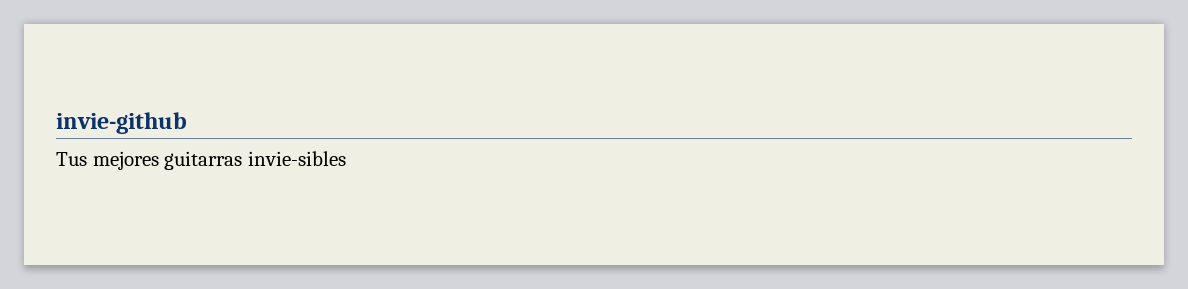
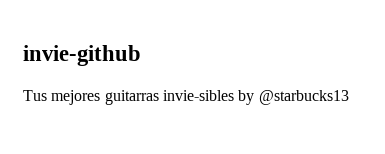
- Tus mejores guitarras invie-sibles
+ Tus mejores guitarras invie-sibles by @starbucks13

